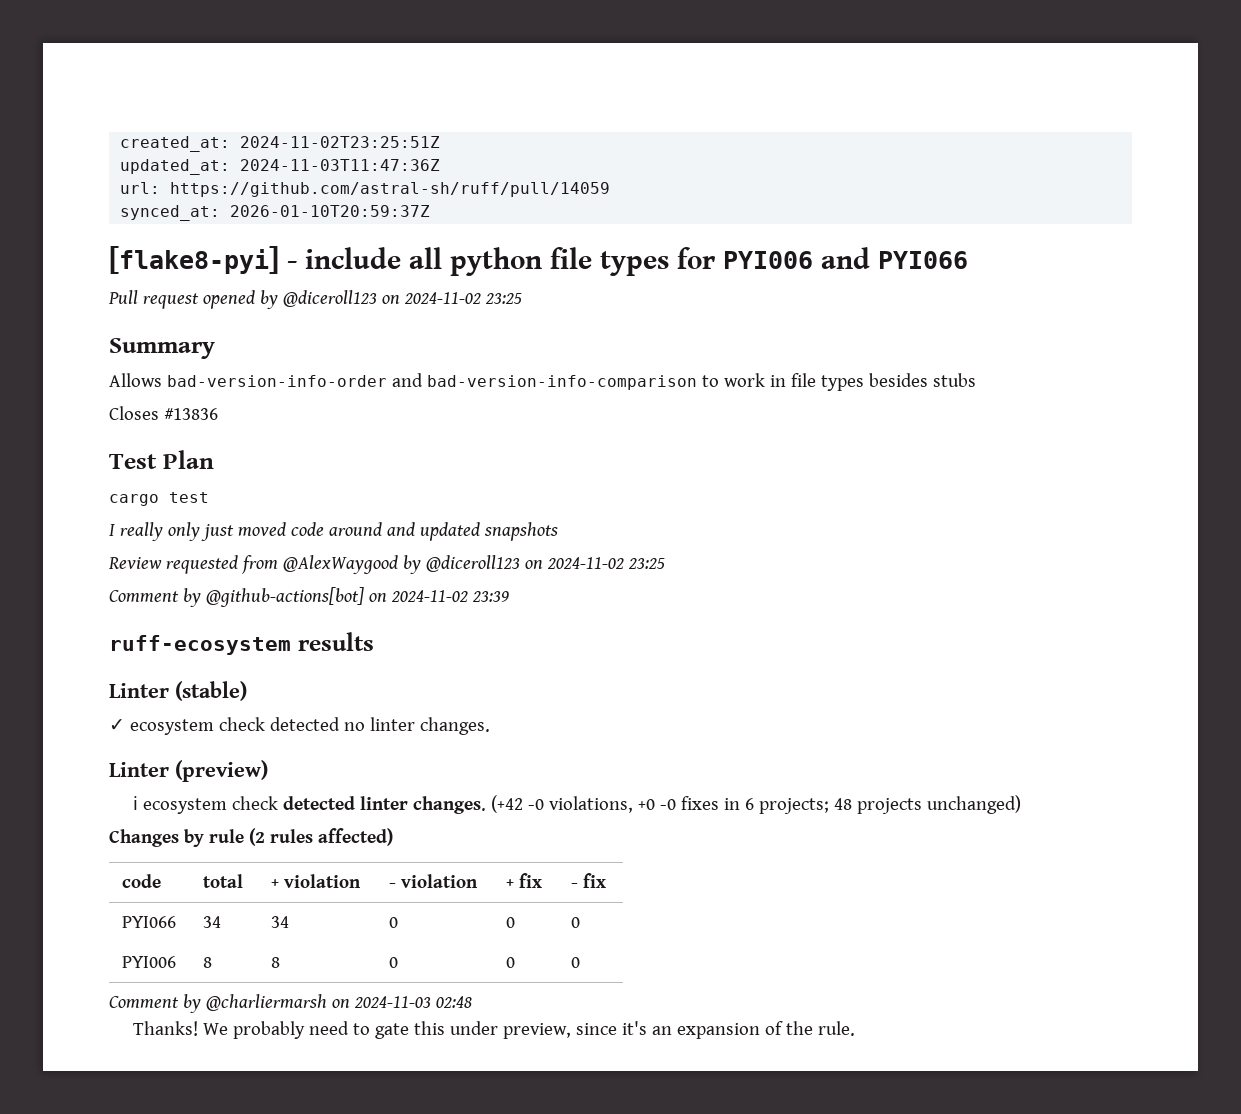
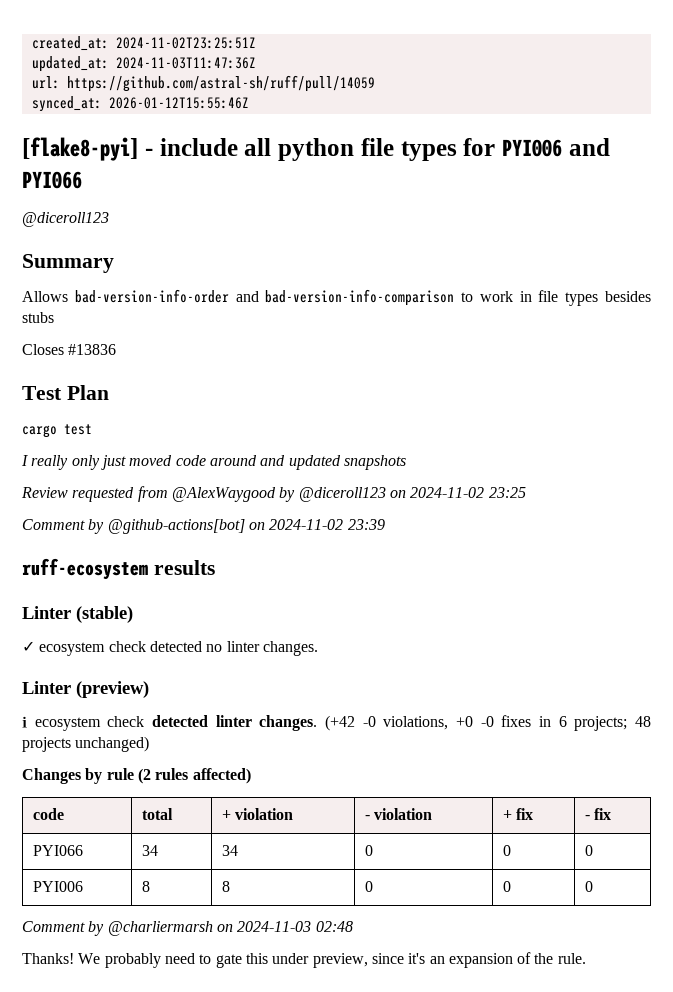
- synced_at: 2026-01-10T20:59:37Z
+ synced_at: 2026-01-12T15:55:46Z
  [flake8-pyi] - include all python file types for PYI006 and PYI066
- Pull request opened by @diceroll123 on 2024-11-02 23:25
+ @diceroll123

